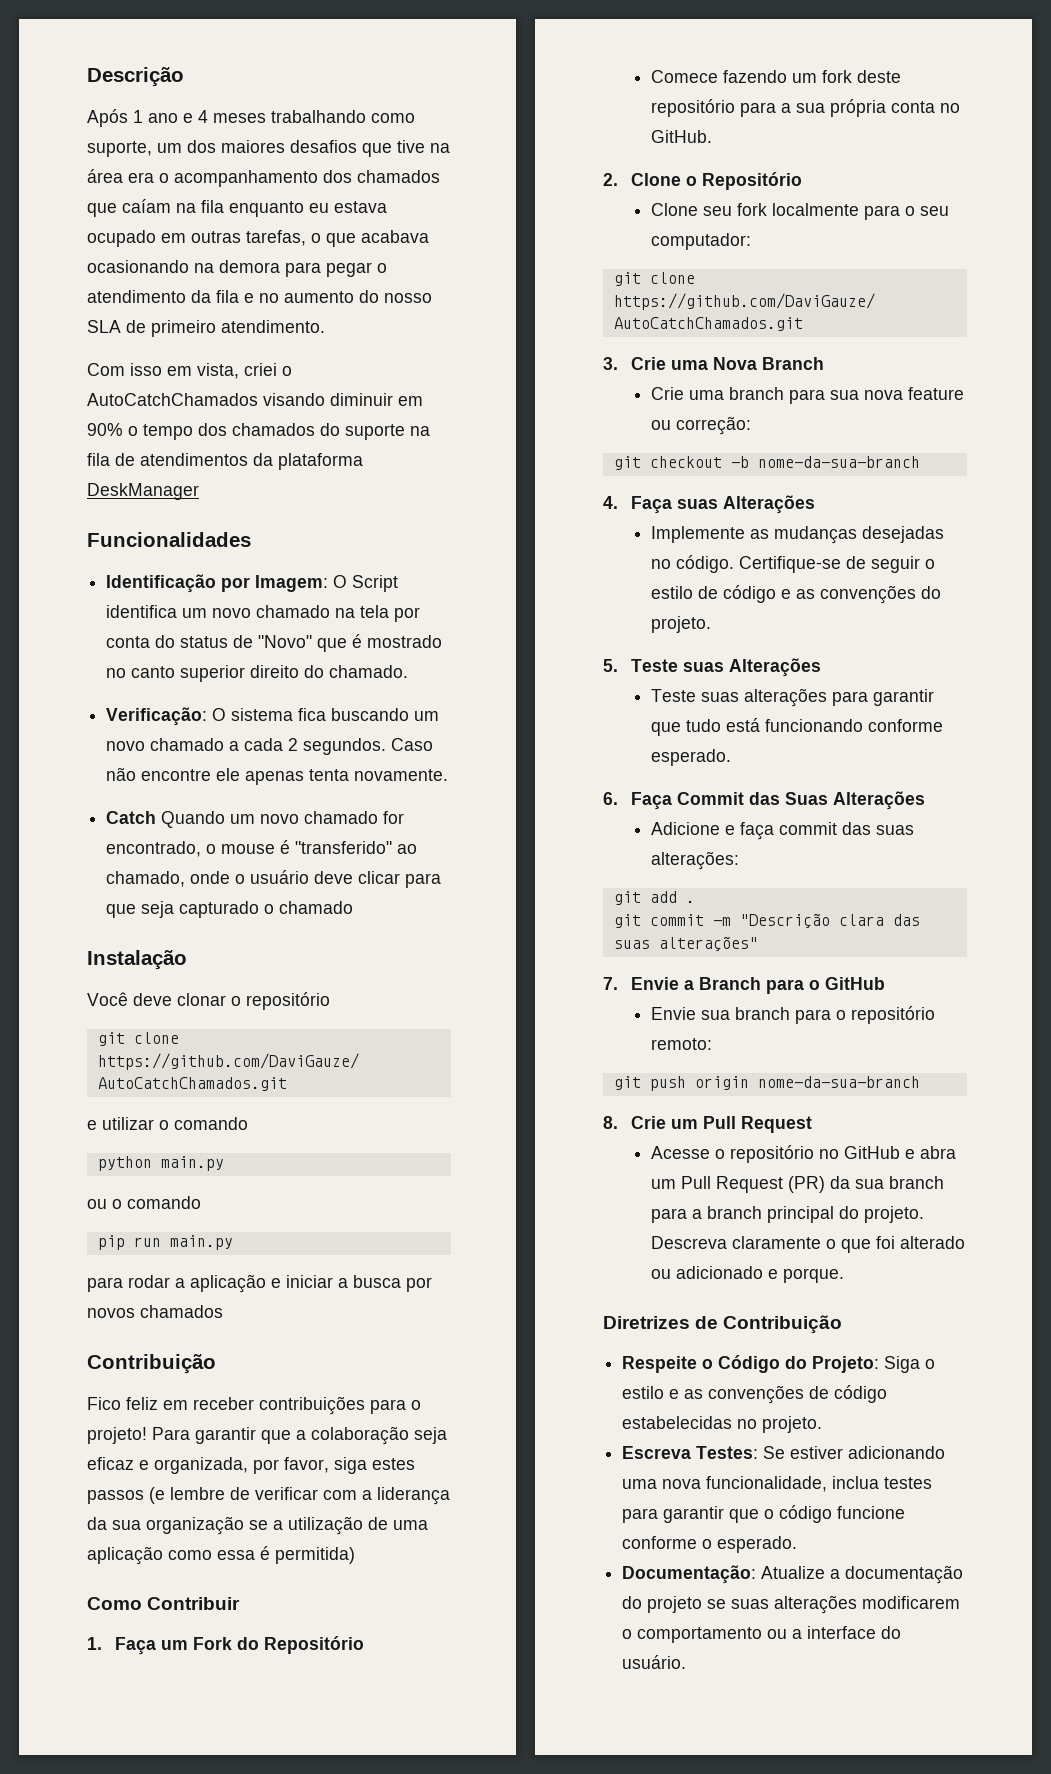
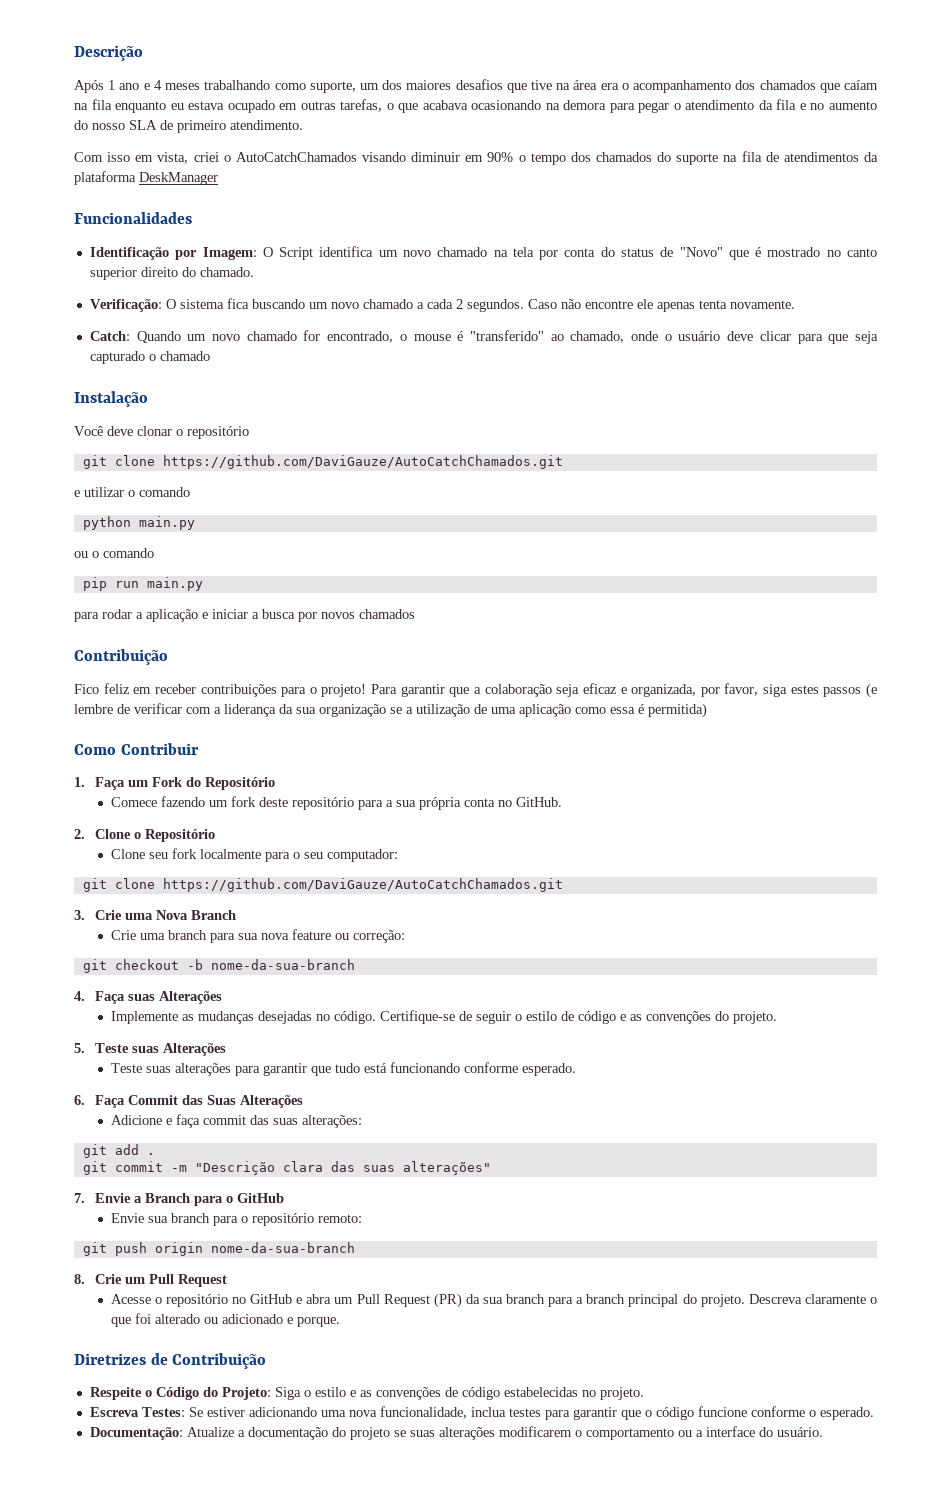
- Catch Quando um novo chamado for encontrado, o mouse é "transferido" ao chamado, onde o usuário deve clicar para que seja capturado o chamado
+ Catch: Quando um novo chamado for encontrado, o mouse é "transferido" ao chamado, onde o usuário deve clicar para que seja capturado o chamado

